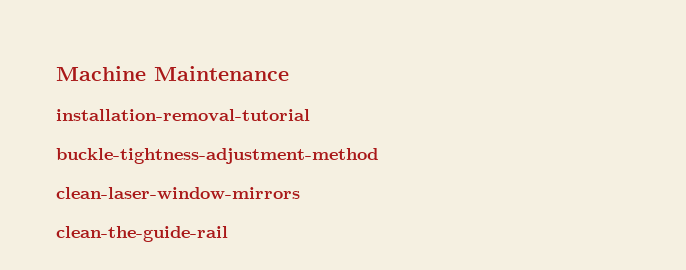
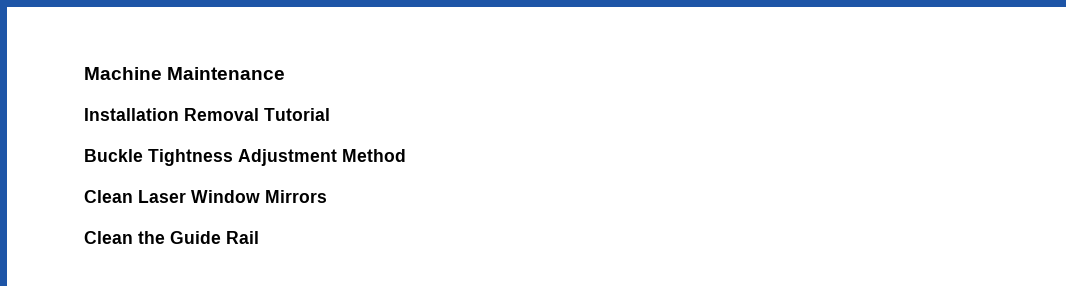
- installation-removal-tutorial
- buckle-tightness-adjustment-method
- clean-laser-window-mirrors
- clean-the-guide-rail
+ Installation Removal Tutorial
+ Buckle Tightness Adjustment Method
+ Clean Laser Window Mirrors
+ Clean the Guide Rail

